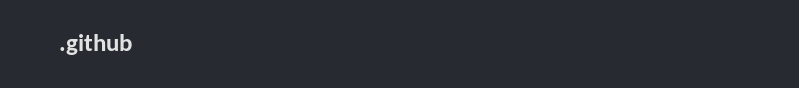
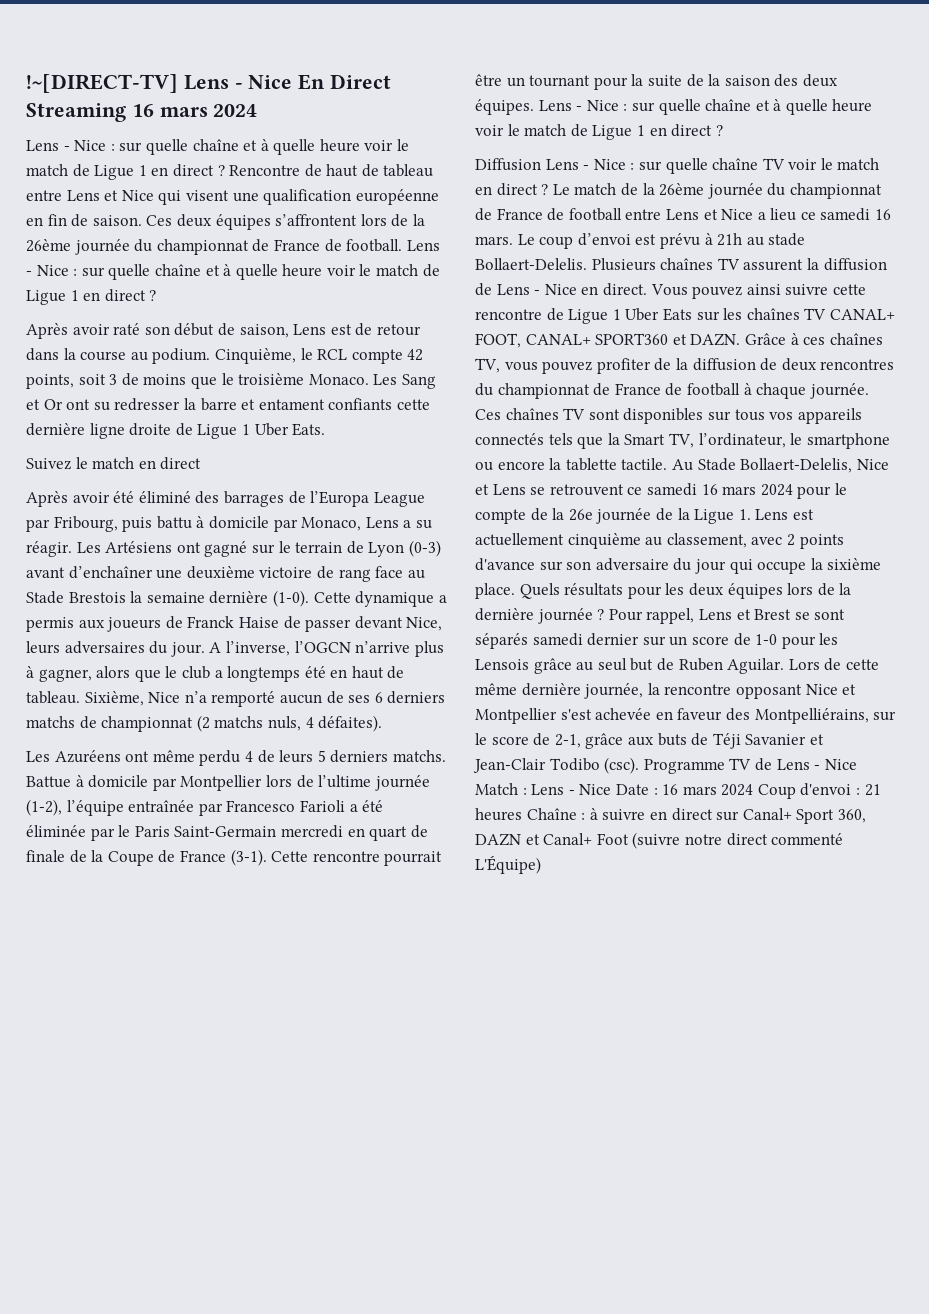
- .github
+ !~[DIRECT-TV] Lens - Nice En Direct Streaming 16 mars 2024
+ Lens - Nice : sur quelle chaîne et à quelle heure voir le match de Ligue 1 en direct ? Rencontre de haut de tableau entre Lens et Nice qui visent une qualification européenne en fin de saison. Ces deux équipes s’affrontent lors de la 26ème journée du championnat de France de football. Lens - Nice : sur quelle chaîne et à quelle heure voir le match de Ligue 1 en direct ?
+ Après avoir raté son début de saison, Lens est de retour dans la course au podium. Cinquième, le RCL compte 42 points, soit 3 de moins que le troisième Monaco. Les Sang et Or ont su redresser la barre et entament confiants cette dernière ligne droite de Ligue 1 Uber Eats.
+ Suivez le match en direct
+ Après avoir été éliminé des barrages de l’Europa League par Fribourg, puis battu à domicile par Monaco, Lens a su réagir. Les Artésiens ont gagné sur le terrain de Lyon (0-3) avant d’enchaîner une deuxième victoire de rang face au Stade Brestois la semaine dernière (1-0). Cette dynamique a permis aux joueurs de Franck Haise de passer devant Nice, leurs adversaires du jour. A l’inverse, l’OGCN n’arrive plus à gagner, alors que le club a longtemps été en haut de tableau. Sixième, Nice n’a remporté aucun de ses 6 derniers matchs de championnat (2 matchs nuls, 4 défaites).
+ Les Azuréens ont même perdu 4 de leurs 5 derniers matchs. Battue à domicile par Montpellier lors de l’ultime journée (1-2), l’équipe entraînée par Francesco Farioli a été éliminée par le Paris Saint-Germain mercredi en quart de finale de la Coupe de France (3-1). Cette rencontre pourrait être un tournant pour la suite de la saison des deux équipes. Lens - Nice : sur quelle chaîne et à quelle heure voir le match de Ligue 1 en direct ?
+ Diffusion Lens - Nice : sur quelle chaîne TV voir le match en direct ? Le match de la 26ème journée du championnat de France de football entre Lens et Nice a lieu ce samedi 16 mars. Le coup d’envoi est prévu à 21h au stade Bollaert-Delelis. Plusieurs chaînes TV assurent la diffusion de Lens - Nice en direct. Vous pouvez ainsi suivre cette rencontre de Ligue 1 Uber Eats sur les chaînes TV CANAL+ FOOT, CANAL+ SPORT360 et DAZN. Grâce à ces chaînes TV, vous pouvez profiter de la diffusion de deux rencontres du championnat de France de football à chaque journée. Ces chaînes TV sont disponibles sur tous vos appareils connectés tels que la Smart TV, l’ordinateur, le smartphone ou encore la tablette tactile. Au Stade Bollaert-Delelis, Nice et Lens se retrouvent ce samedi 16 mars 2024 pour le compte de la 26e journée de la Ligue 1. Lens est actuellement cinquième au classement, avec 2 points d'avance sur son adversaire du jour qui occupe la sixième place. Quels résultats pour les deux équipes lors de la dernière journée ? Pour rappel, Lens et Brest se sont séparés samedi dernier sur un score de 1-0 pour les Lensois grâce au seul but de Ruben Aguilar. Lors de cette même dernière journée, la rencontre opposant Nice et Montpellier s'est achevée en faveur des Montpelliérains, sur le score de 2-1, grâce aux buts de Téji Savanier et Jean-Clair Todibo (csc). Programme TV de Lens - Nice Match : Lens - Nice Date : 16 mars 2024 Coup d'envoi : 21 heures Chaîne : à suivre en direct sur Canal+ Sport 360, DAZN et Canal+ Foot (suivre notre direct commenté L'Équipe)

